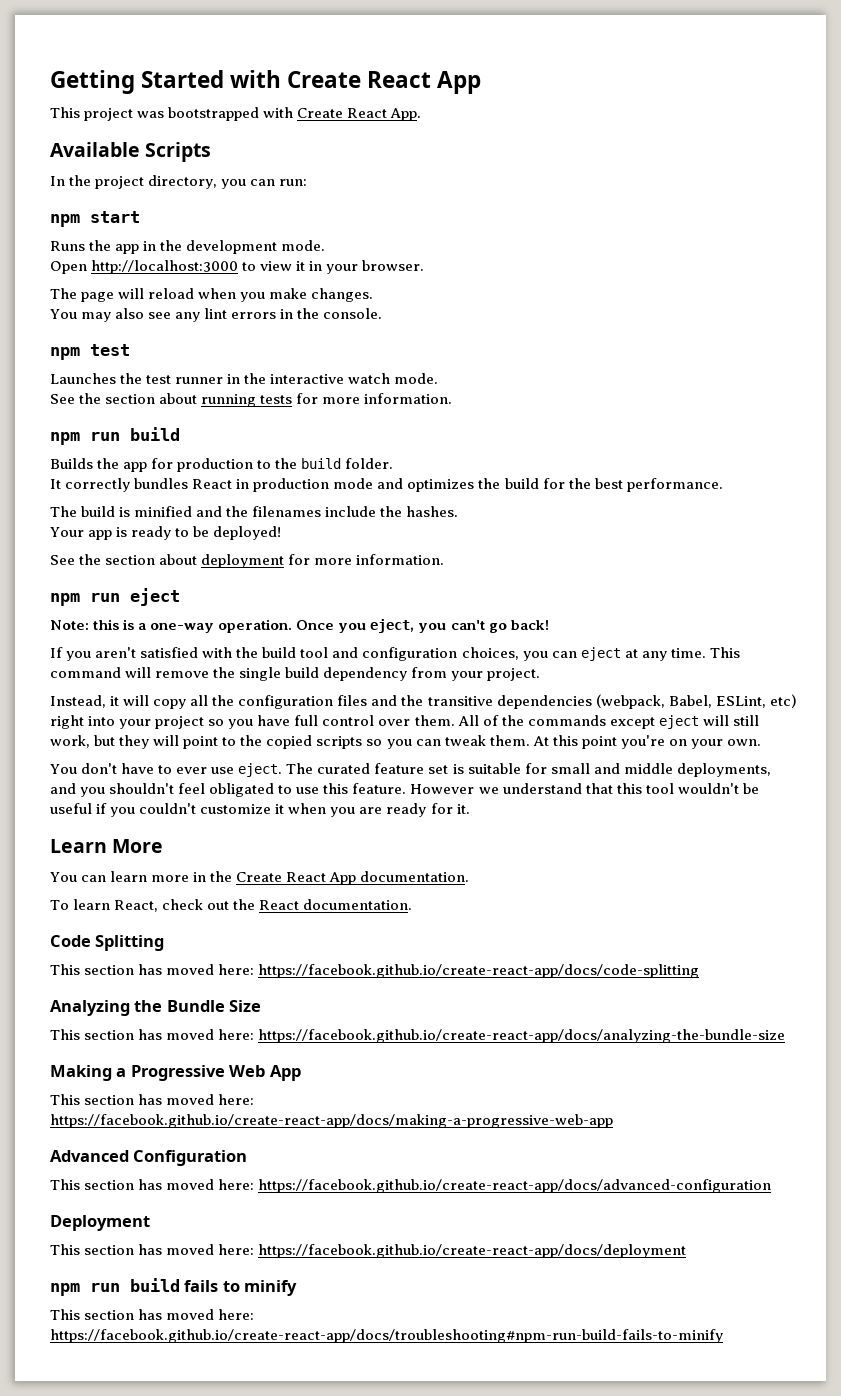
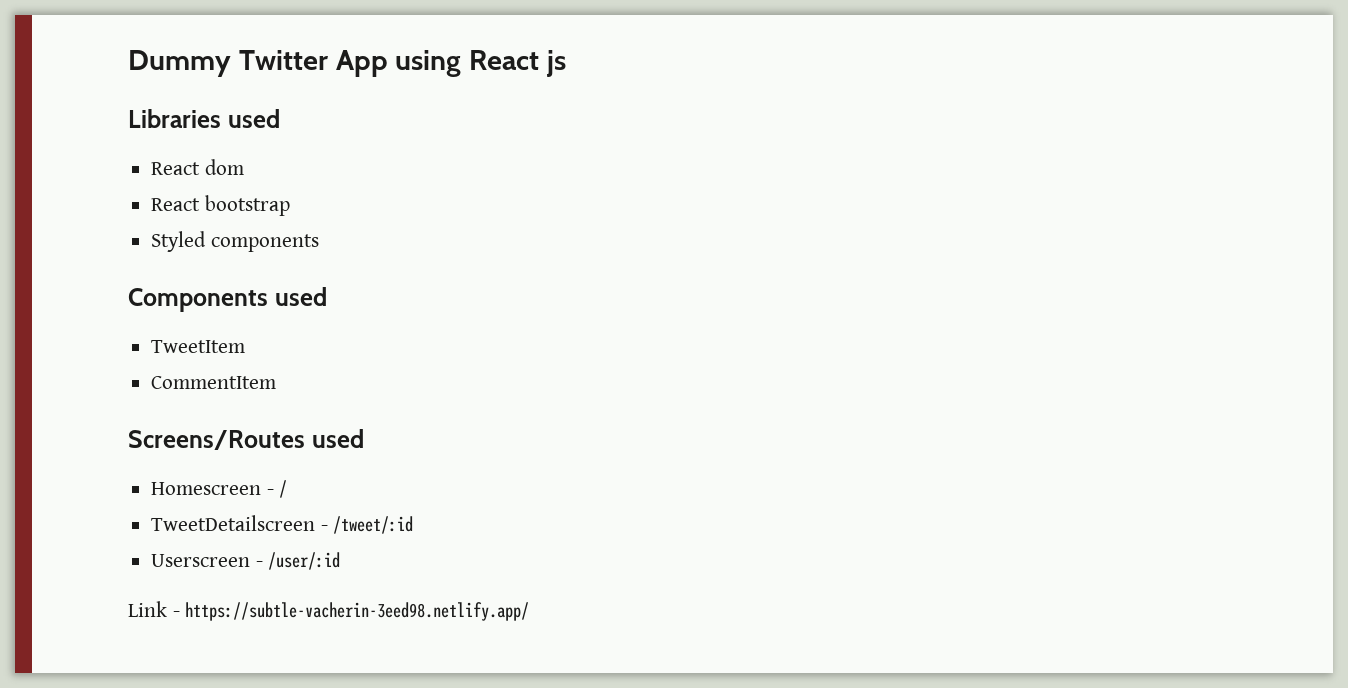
- Getting Started with Create React App
- This project was bootstrapped with Create React App.
- Available Scripts
- In the project directory, you can run:
- npm start
- Runs the app in the development mode.
- Open http://localhost:3000 to view it in your browser.
- The page will reload when you make changes.
- You may also see any lint errors in the console.
- npm test
- Launches the test runner in the interactive watch mode.
- See the section about running tests for more information.
- npm run build
- Builds the app for production to the build folder.
- It correctly bundles React in production mode and optimizes the build for the best performance.
- The build is minified and the filenames include the hashes.
- Your app is ready to be deployed!
- See the section about deployment for more information.
- npm run eject
- Note: this is a one-way operation. Once you eject, you can't go back!
- If you aren't satisfied with the build tool and configuration choices, you can eject at any time. This command will remove the single build dependency from your project.
- Instead, it will copy all the configuration files and the transitive dependencies (webpack, Babel, ESLint, etc) right into your project so you have full control over them. All of the commands except eject will still work, but they will point to the copied scripts so you can tweak them. At this point you're on your own.
- You don't have to ever use eject. The curated feature set is suitable for small and middle deployments, and you shouldn't feel obligated to use this feature. However we understand that this tool wouldn't be useful if you couldn't customize it when you are ready for it.
- Learn More
- You can learn more in the Create React App documentation.
- To learn React, check out the React documentation.
- Code Splitting
- This section has moved here: https://facebook.github.io/create-react-app/docs/code-splitting
- Analyzing the Bundle Size
- This section has moved here: https://facebook.github.io/create-react-app/docs/analyzing-the-bundle-size
- Making a Progressive Web App
- This section has moved here: https://facebook.github.io/create-react-app/docs/making-a-progressive-web-app
- Advanced Configuration
- This section has moved here: https://facebook.github.io/create-react-app/docs/advanced-configuration
- Deployment
- This section has moved here: https://facebook.github.io/create-react-app/docs/deployment
- npm run build fails to minify
- This section has moved here: https://facebook.github.io/create-react-app/docs/troubleshooting#npm-run-build-fails-to-minify
+ Dummy Twitter App using React js
+ Libraries used
+ React dom
+ React bootstrap
+ Styled components
+ Components used
+ TweetItem
+ CommentItem
+ Screens/Routes used
+ Homescreen - /
+ TweetDetailscreen - /tweet/:id
+ Userscreen - /user/:id
+ Link - https://subtle-vacherin-3eed98.netlify.app/

